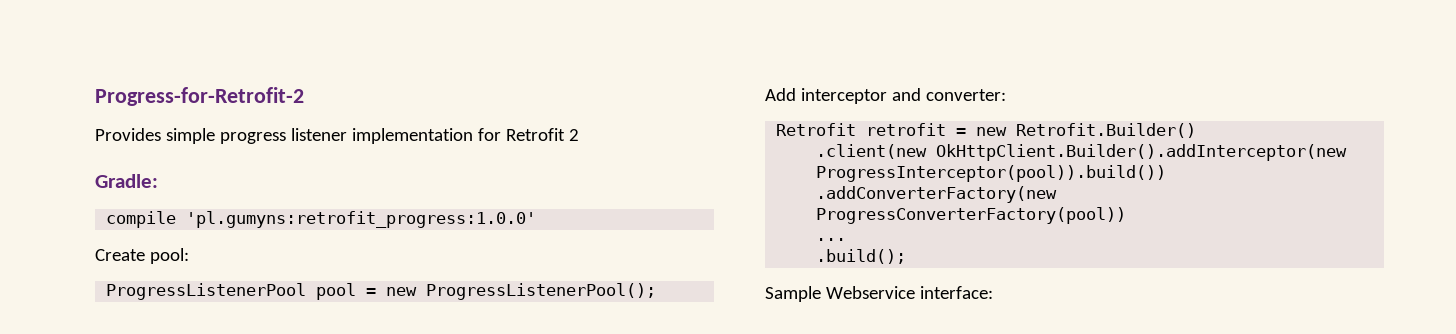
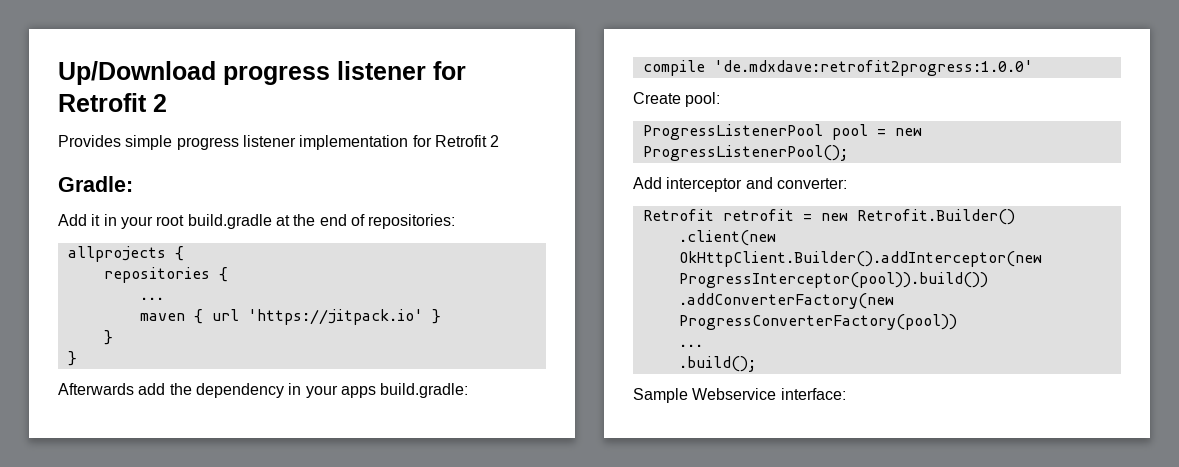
- Progress-for-Retrofit-2
+ Up/Download progress listener for Retrofit 2
+ Add it in your root build.gradle at the end of repositories:
+ allprojects {
+ repositories {
+ ...
+ maven { url 'https://jitpack.io' }
+ }
+ }
+ Afterwards add the dependency in your apps build.gradle:
- compile 'pl.gumyns:retrofit_progress:1.0.0'
+ compile 'de.mdxdave:retrofit2progress:1.0.0'

